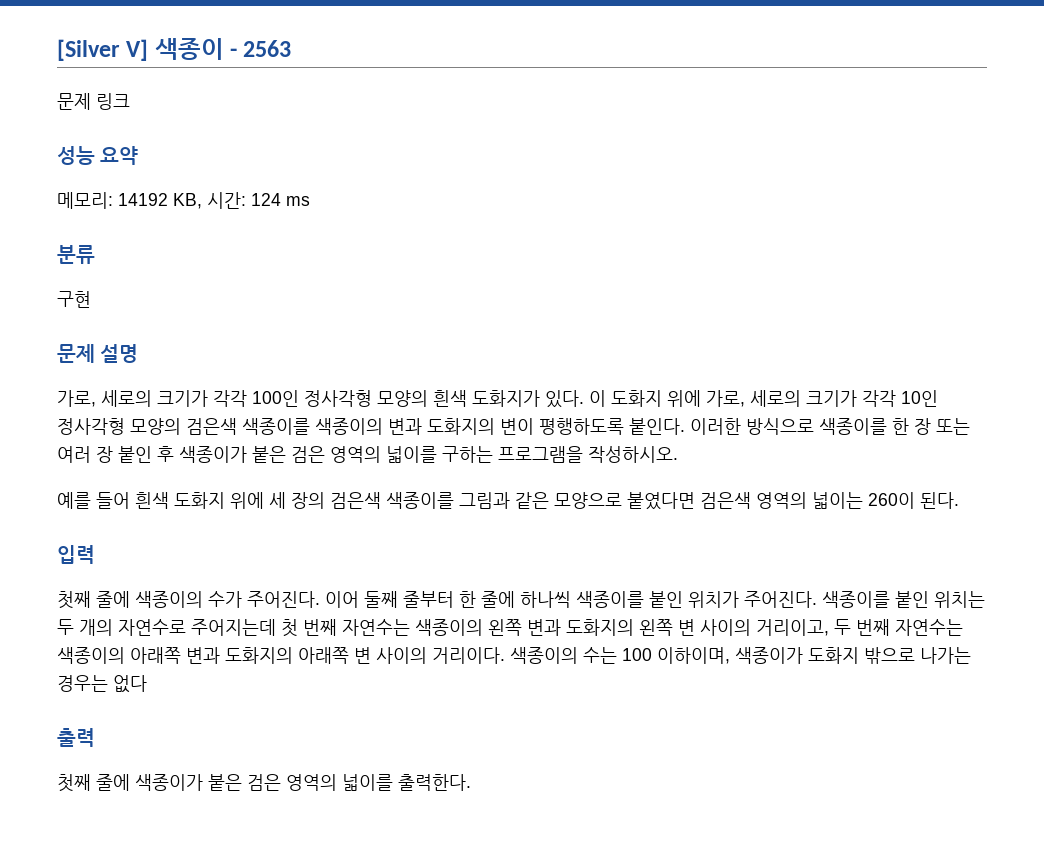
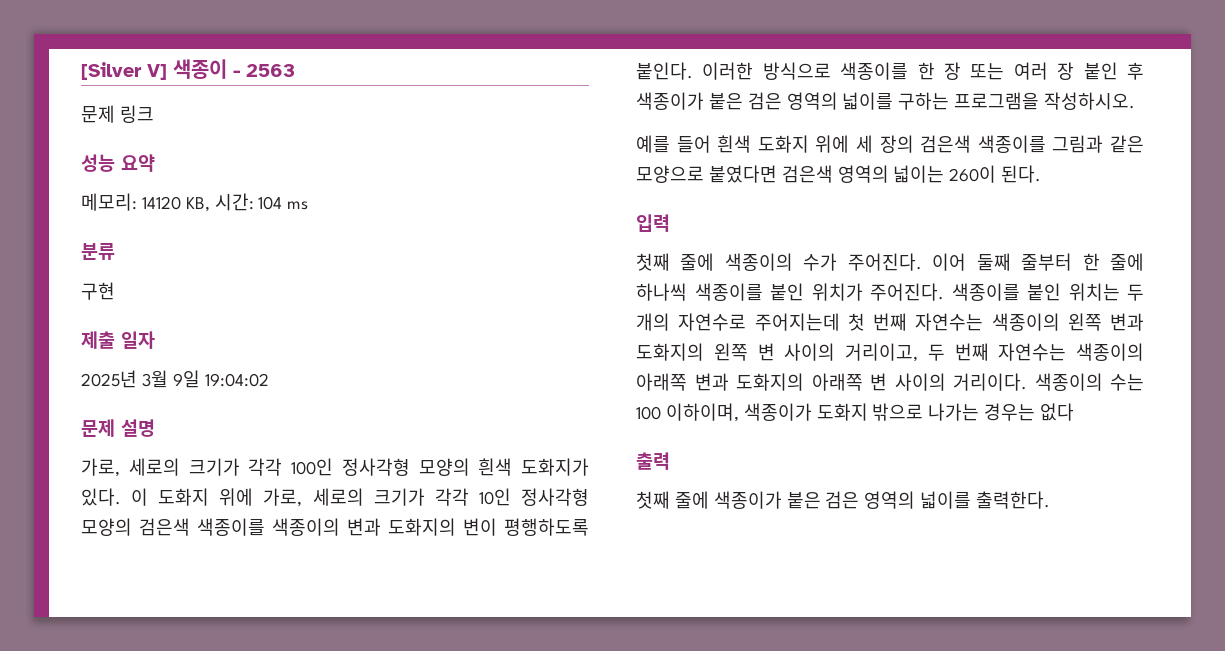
- 메모리: 14192 KB, 시간: 124 ms
+ 메모리: 14120 KB, 시간: 104 ms
+ 제출 일자
+ 2025년 3월 9일 19:04:02

